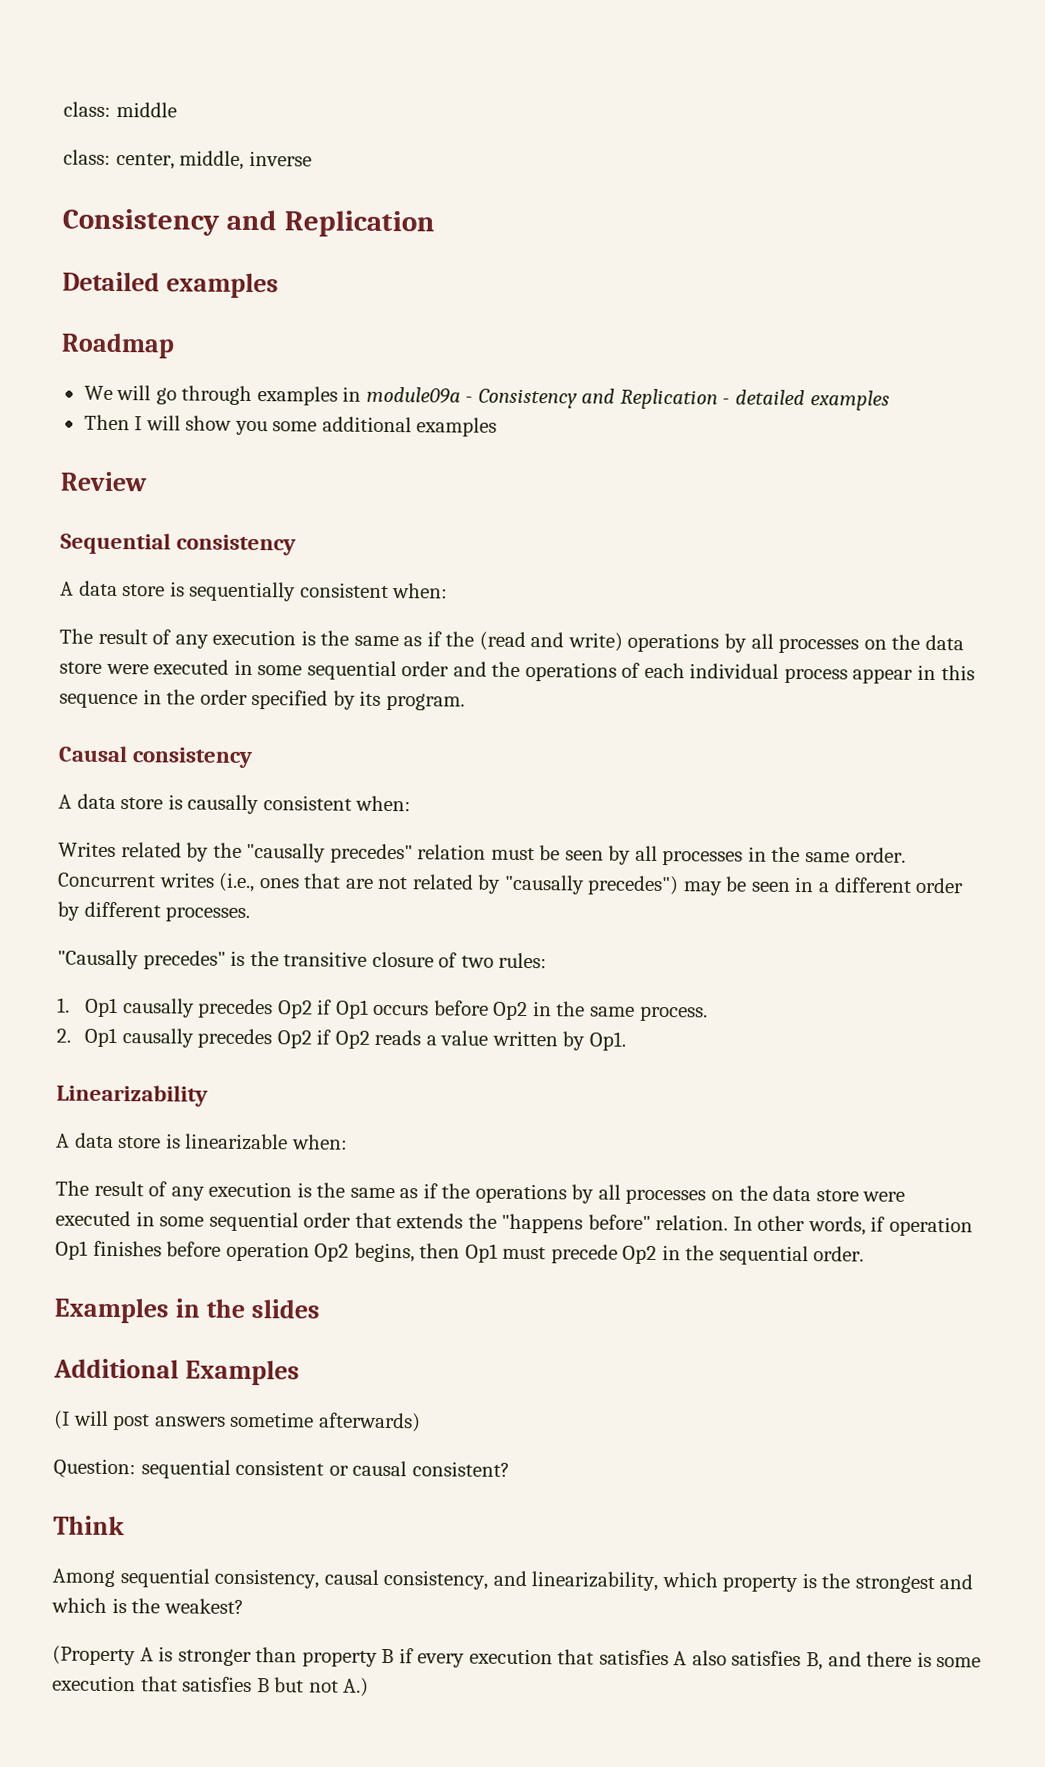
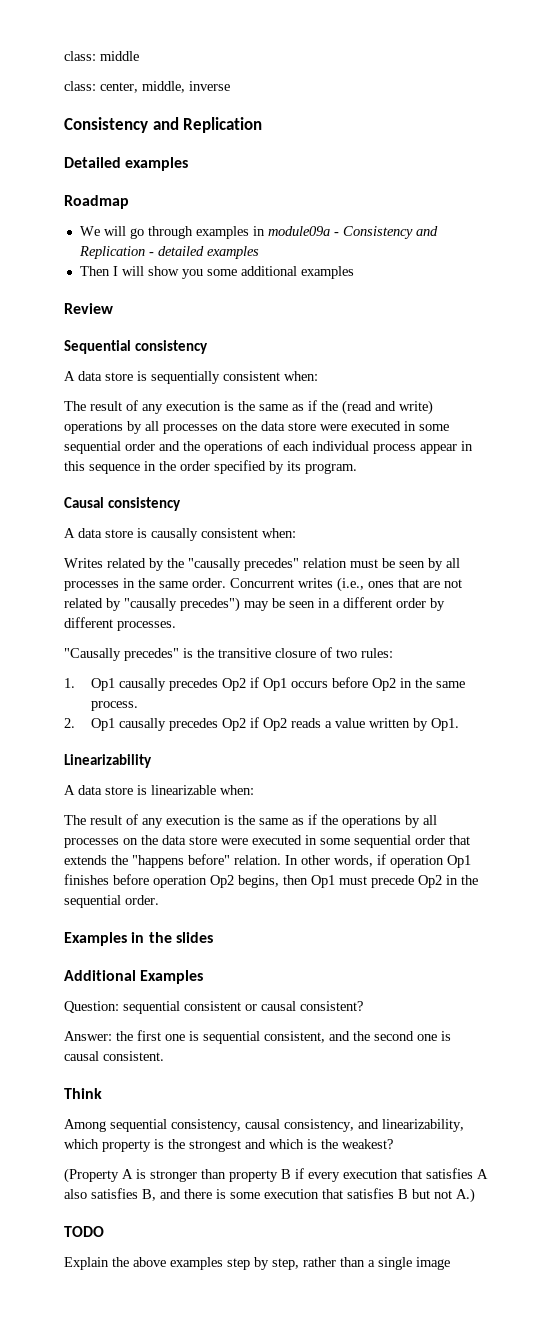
- (I will post answers sometime afterwards)
+ Answer: the first one is sequential consistent, and the second one is causal consistent.
+ TODO
+ Explain the above examples step by step, rather than a single image

